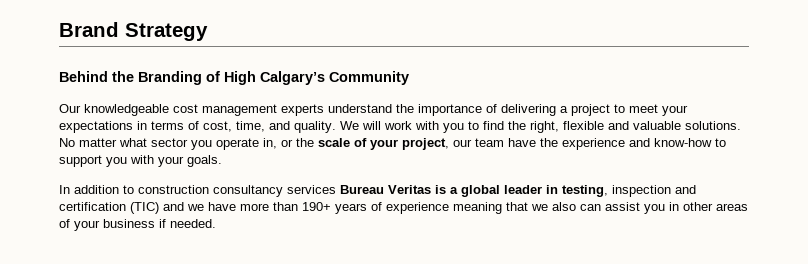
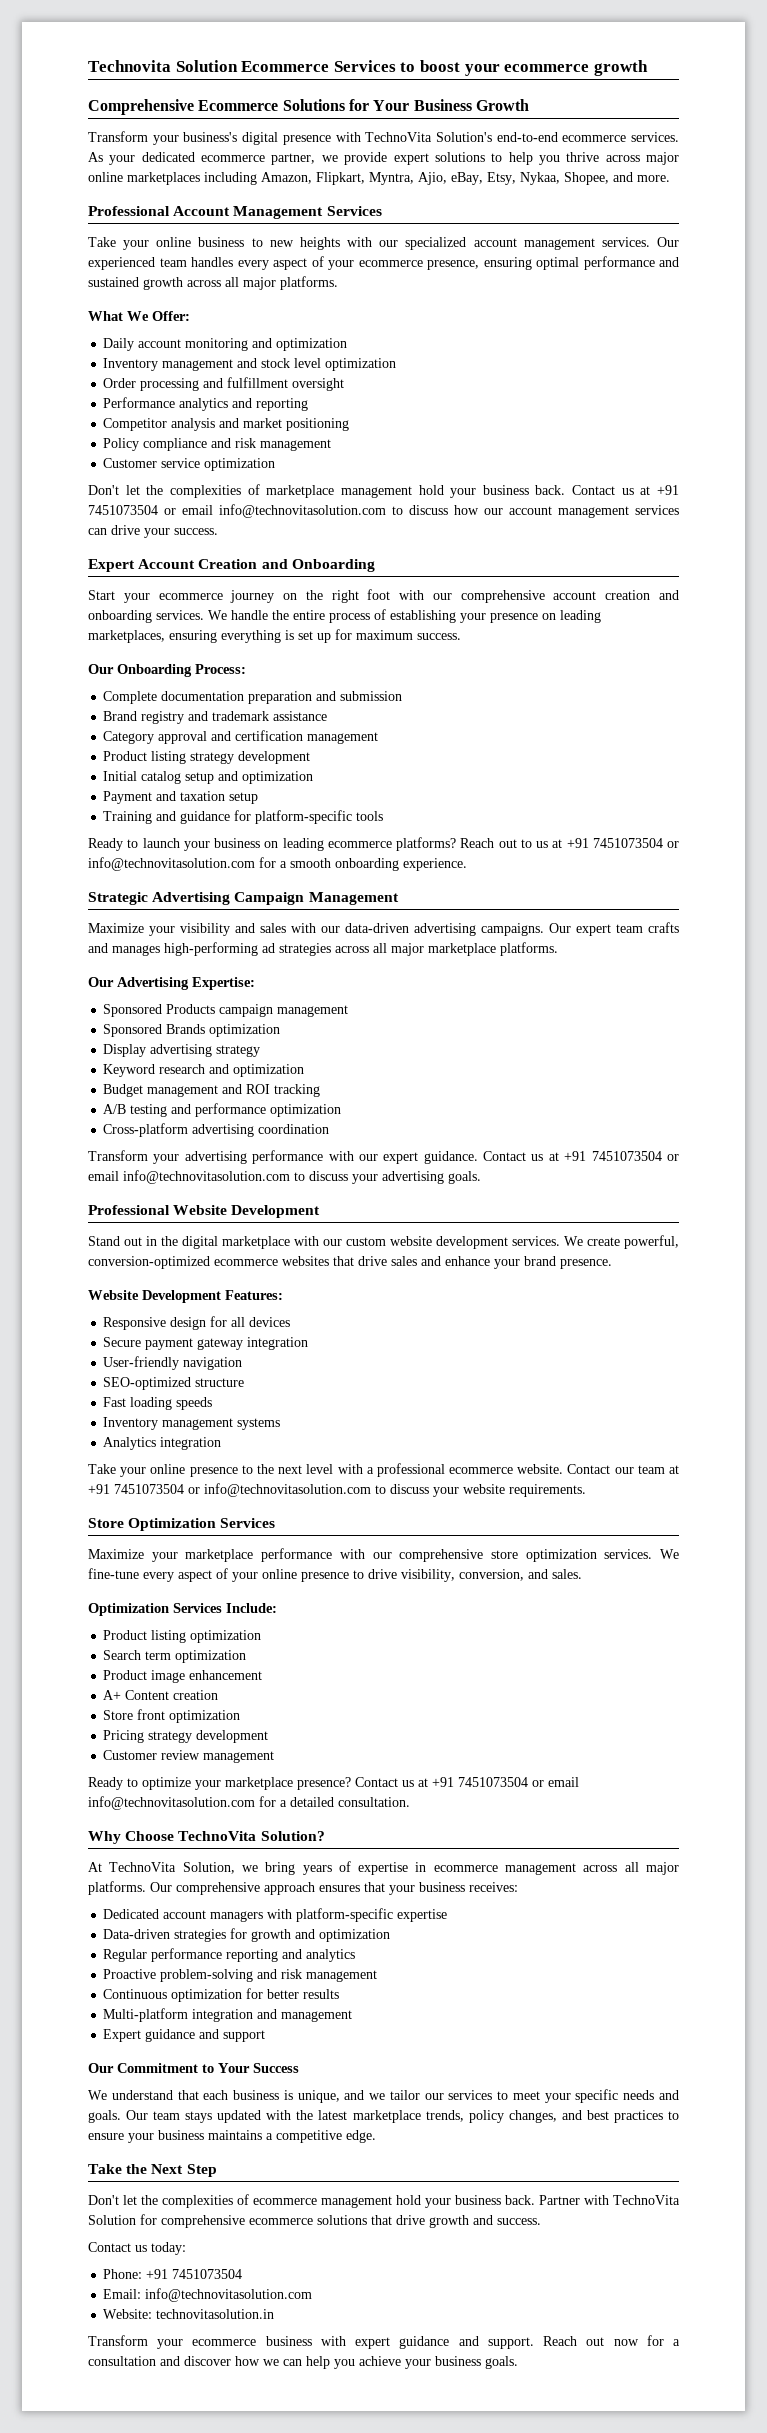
- Brand Strategy
- Behind the Branding of High Calgary’s Community
- Our knowledgeable cost management experts understand the importance of delivering a project to meet your expectations in terms of cost, time, and quality. We will work with you to find the right, flexible and valuable solutions. No matter what sector you operate in, or the scale of your project, our team have the experience and know-how to support you with your goals.
- In addition to construction consultancy services Bureau Veritas is a global leader in testing, inspection and certification (TIC) and we have more than 190+ years of experience meaning that we also can assist you in other areas of your business if needed.
+ Technovita Solution Ecommerce Services to boost your ecommerce growth
+ Comprehensive Ecommerce Solutions for Your Business Growth
+ Transform your business's digital presence with TechnoVita Solution's end-to-end ecommerce services. As your dedicated ecommerce partner, we provide expert solutions to help you thrive across major online marketplaces including Amazon, Flipkart, Myntra, Ajio, eBay, Etsy, Nykaa, Shopee, and more.
+ Professional Account Management Services
+ Take your online business to new heights with our specialized account management services. Our experienced team handles every aspect of your ecommerce presence, ensuring optimal performance and sustained growth across all major platforms.
+ What We Offer:
+ Daily account monitoring and optimization
+ Inventory management and stock level optimization
+ Order processing and fulfillment oversight
+ Performance analytics and reporting
+ Competitor analysis and market positioning
+ Policy compliance and risk management
+ Customer service optimization
+ Don't let the complexities of marketplace management hold your business back. Contact us at +91 7451073504 or email info@technovitasolution.com to discuss how our account management services can drive your success.
+ Expert Account Creation and Onboarding
+ Start your ecommerce journey on the right foot with our comprehensive account creation and onboarding services. We handle the entire process of establishing your presence on leading marketplaces, ensuring everything is set up for maximum success.
+ Our Onboarding Process:
+ Complete documentation preparation and submission
+ Brand registry and trademark assistance
+ Category approval and certification management
+ Product listing strategy development
+ Initial catalog setup and optimization
+ Payment and taxation setup
+ Training and guidance for platform-specific tools
+ Ready to launch your business on leading ecommerce platforms? Reach out to us at +91 7451073504 or info@technovitasolution.com for a smooth onboarding experience.
+ Strategic Advertising Campaign Management
+ Maximize your visibility and sales with our data-driven advertising campaigns. Our expert team crafts and manages high-performing ad strategies across all major marketplace platforms.
+ Our Advertising Expertise:
+ Sponsored Products campaign management
+ Sponsored Brands optimization
+ Display advertising strategy
+ Keyword research and optimization
+ Budget management and ROI tracking
+ A/B testing and performance optimization
+ Cross-platform advertising coordination
+ Transform your advertising performance with our expert guidance. Contact us at +91 7451073504 or email info@technovitasolution.com to discuss your advertising goals.
+ Professional Website Development
+ Stand out in the digital marketplace with our custom website development services. We create powerful, conversion-optimized ecommerce websites that drive sales and enhance your brand presence.
+ Website Development Features:
+ Responsive design for all devices
+ Secure payment gateway integration
+ User-friendly navigation
+ SEO-optimized structure
+ Fast loading speeds
+ Inventory management systems
+ Analytics integration
+ Take your online presence to the next level with a professional ecommerce website. Contact our team at +91 7451073504 or info@technovitasolution.com to discuss your website requirements.
+ Store Optimization Services
+ Maximize your marketplace performance with our comprehensive store optimization services. We fine-tune every aspect of your online presence to drive visibility, conversion, and sales.
+ Optimization Services Include:
+ Product listing optimization
+ Search term optimization
+ Product image enhancement
+ A+ Content creation
+ Store front optimization
+ Pricing strategy development
+ Customer review management
+ Ready to optimize your marketplace presence? Contact us at +91 7451073504 or email info@technovitasolution.com for a detailed consultation.
+ Why Choose TechnoVita Solution?
+ At TechnoVita Solution, we bring years of expertise in ecommerce management across all major platforms. Our comprehensive approach ensures that your business receives:
+ Dedicated account managers with platform-specific expertise
+ Data-driven strategies for growth and optimization
+ Regular performance reporting and analytics
+ Proactive problem-solving and risk management
+ Continuous optimization for better results
+ Multi-platform integration and management
+ Expert guidance and support
+ Our Commitment to Your Success
+ We understand that each business is unique, and we tailor our services to meet your specific needs and goals. Our team stays updated with the latest marketplace trends, policy changes, and best practices to ensure your business maintains a competitive edge.
+ Take the Next Step
+ Don't let the complexities of ecommerce management hold your business back. Partner with TechnoVita Solution for comprehensive ecommerce solutions that drive growth and success.
+ Contact us today:
+ Phone: +91 7451073504
+ Email: info@technovitasolution.com
+ Website: technovitasolution.in
+ Transform your ecommerce business with expert guidance and support. Reach out now for a consultation and discover how we can help you achieve your business goals.

